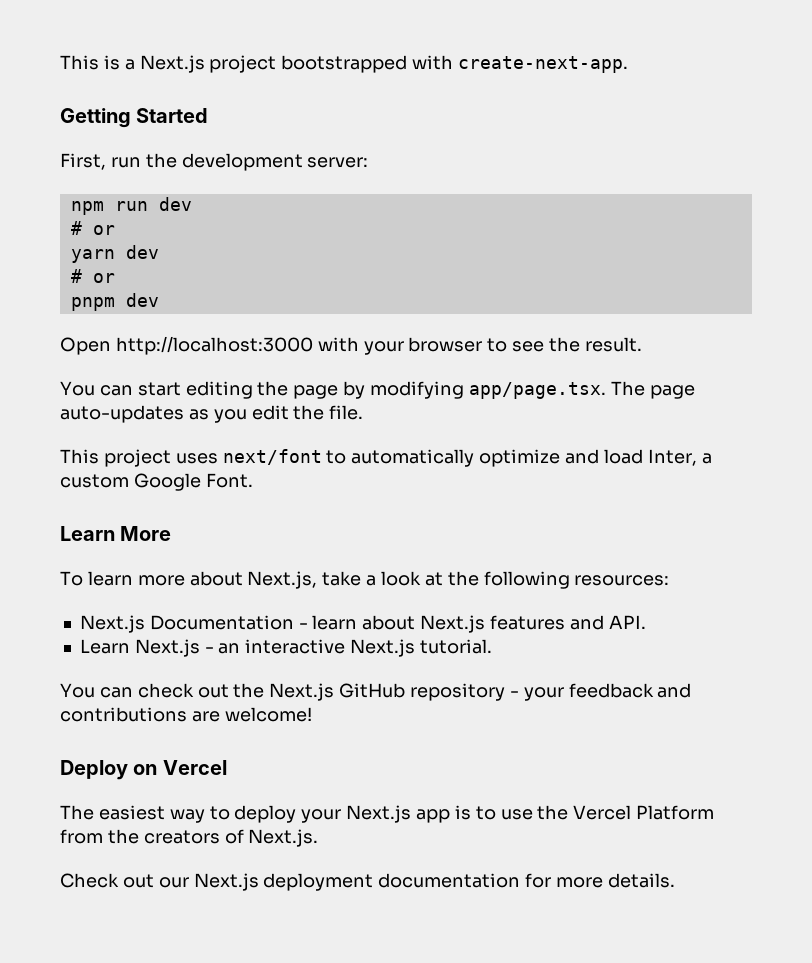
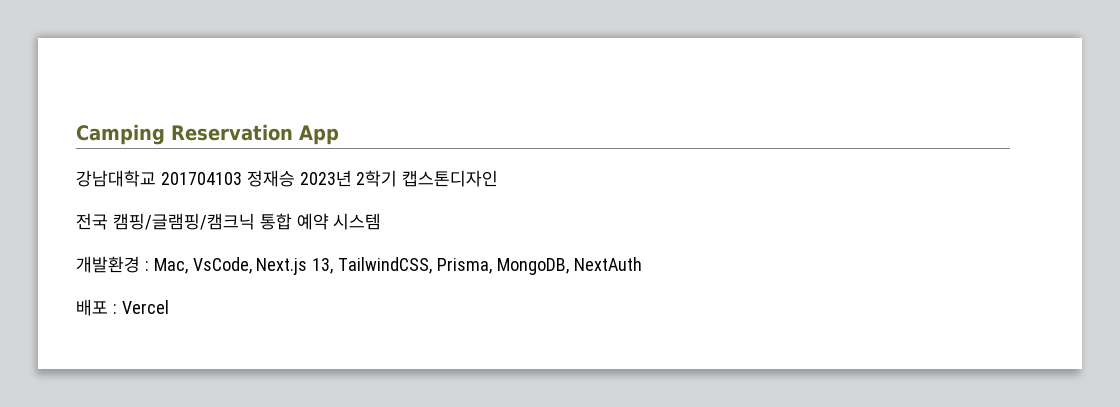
- This is a Next.js project bootstrapped with create-next-app.
- Getting Started
- First, run the development server:
- npm run dev
- # or
- yarn dev
- # or
- pnpm dev
- Open http://localhost:3000 with your browser to see the result.
- You can start editing the page by modifying app/page.tsx. The page auto-updates as you edit the file.
- This project uses next/font to automatically optimize and load Inter, a custom Google Font.
- Learn More
- To learn more about Next.js, take a look at the following resources:
- Next.js Documentation - learn about Next.js features and API.
- Learn Next.js - an interactive Next.js tutorial.
- You can check out the Next.js GitHub repository - your feedback and contributions are welcome!
- Deploy on Vercel
- The easiest way to deploy your Next.js app is to use the Vercel Platform from the creators of Next.js.
- Check out our Next.js deployment documentation for more details.
+ Camping Reservation App
+ 강남대학교 201704103 정재승 2023년 2학기 캡스톤디자인
+ 전국 캠핑/글램핑/캠크닉 통합 예약 시스템
+ 개발환경 : Mac, VsCode, Next.js 13, TailwindCSS, Prisma, MongoDB, NextAuth
+ 배포 : Vercel

